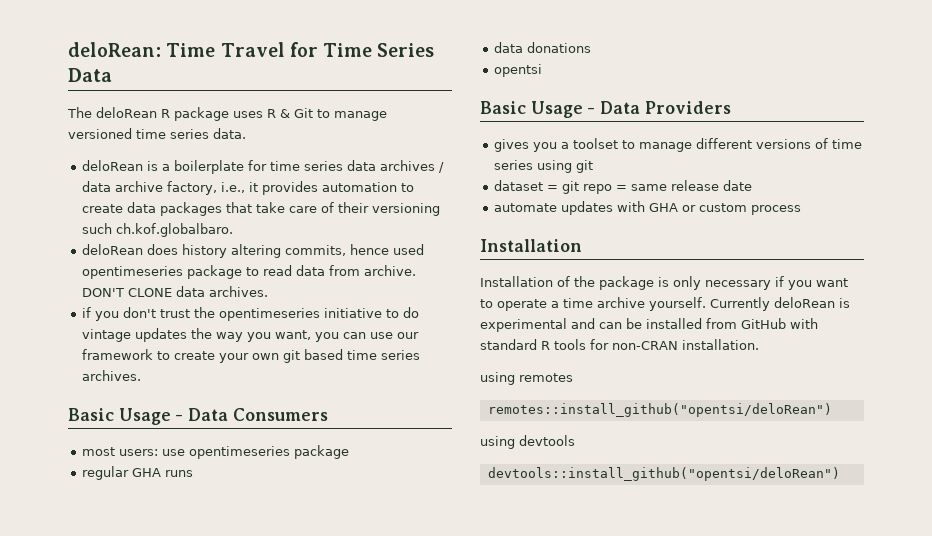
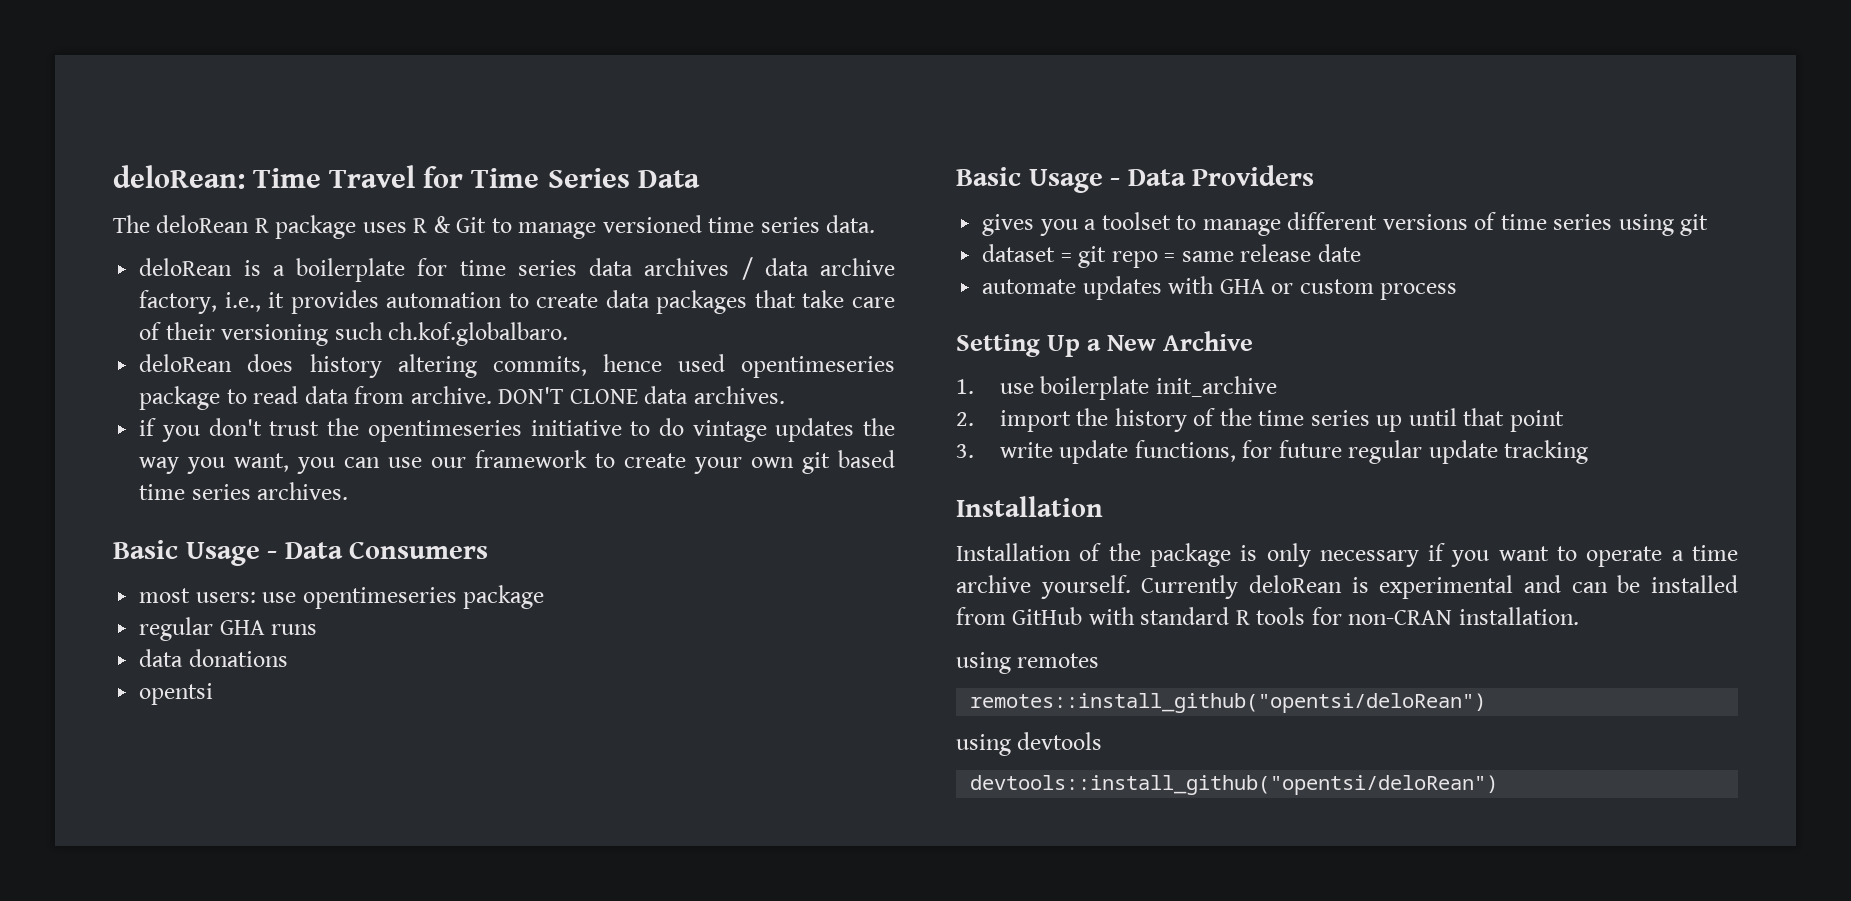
+ Setting Up a New Archive
+ 1. use boilerplate init_archive
+ 2. import the history of the time series up until that point
+ 3. write update functions, for future regular update tracking

